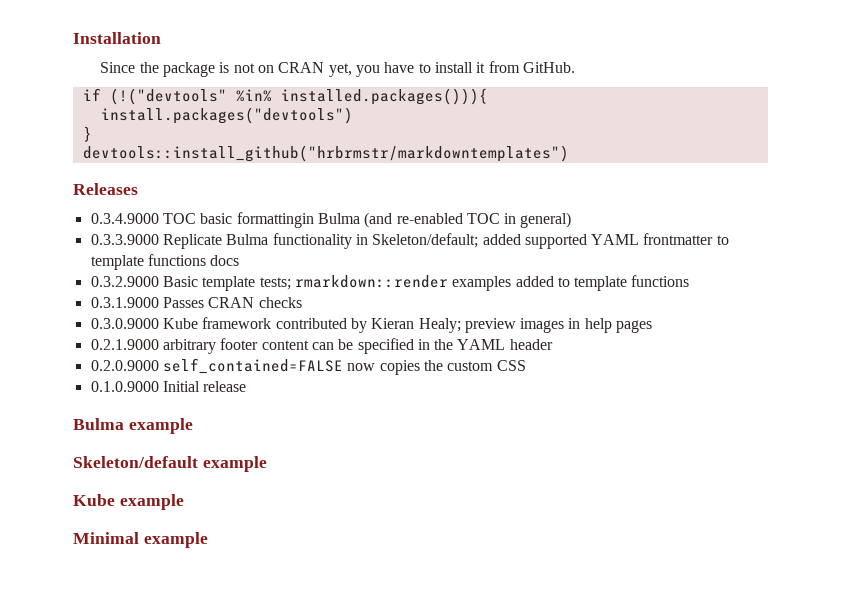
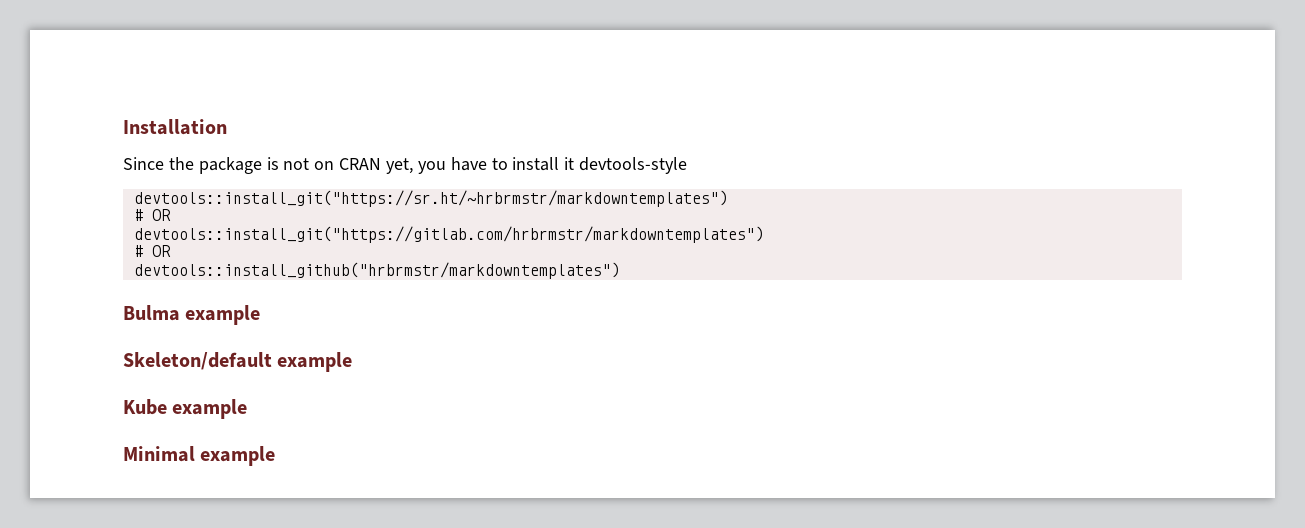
- Since the package is not on CRAN yet, you have to install it from GitHub.
- if (!("devtools" %in% installed.packages())){
- install.packages("devtools")
- }
+ Since the package is not on CRAN yet, you have to install it devtools-style
+ devtools::install_git("https://sr.ht/~hrbrmstr/markdowntemplates")
+ # OR
+ devtools::install_git("https://gitlab.com/hrbrmstr/markdowntemplates")
+ # OR
  devtools::install_github("hrbrmstr/markdowntemplates")
- Releases
- 0.3.4.9000 TOC basic formattingin Bulma (and re-enabled TOC in general)
- 0.3.3.9000 Replicate Bulma functionality in Skeleton/default; added supported YAML frontmatter to template functions docs
- 0.3.2.9000 Basic template tests; rmarkdown::render examples added to template functions
- 0.3.1.9000 Passes CRAN checks
- 0.3.0.9000 Kube framework contributed by Kieran Healy; preview images in help pages
- 0.2.1.9000 arbitrary footer content can be specified in the YAML header
- 0.2.0.9000 self_contained=FALSE now copies the custom CSS
- 0.1.0.9000 Initial release

